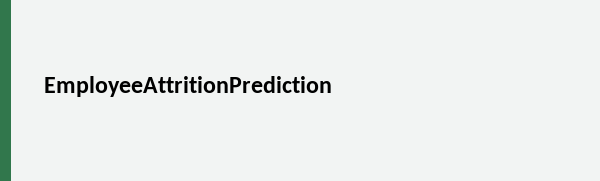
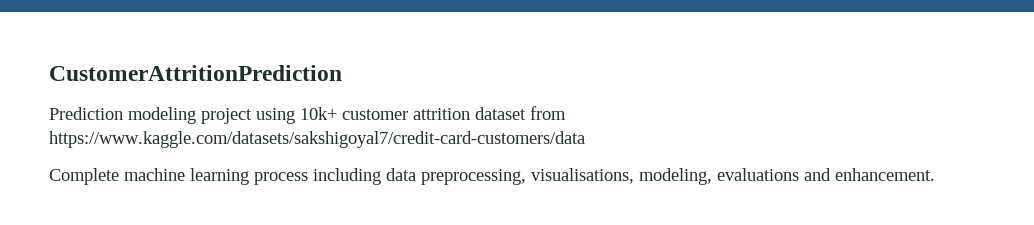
- EmployeeAttritionPrediction
+ CustomerAttritionPrediction
+ Prediction modeling project using 10k+ customer attrition dataset from https://www.kaggle.com/datasets/sakshigoyal7/credit-card-customers/data
+ Complete machine learning process including data preprocessing, visualisations, modeling, evaluations and enhancement.

